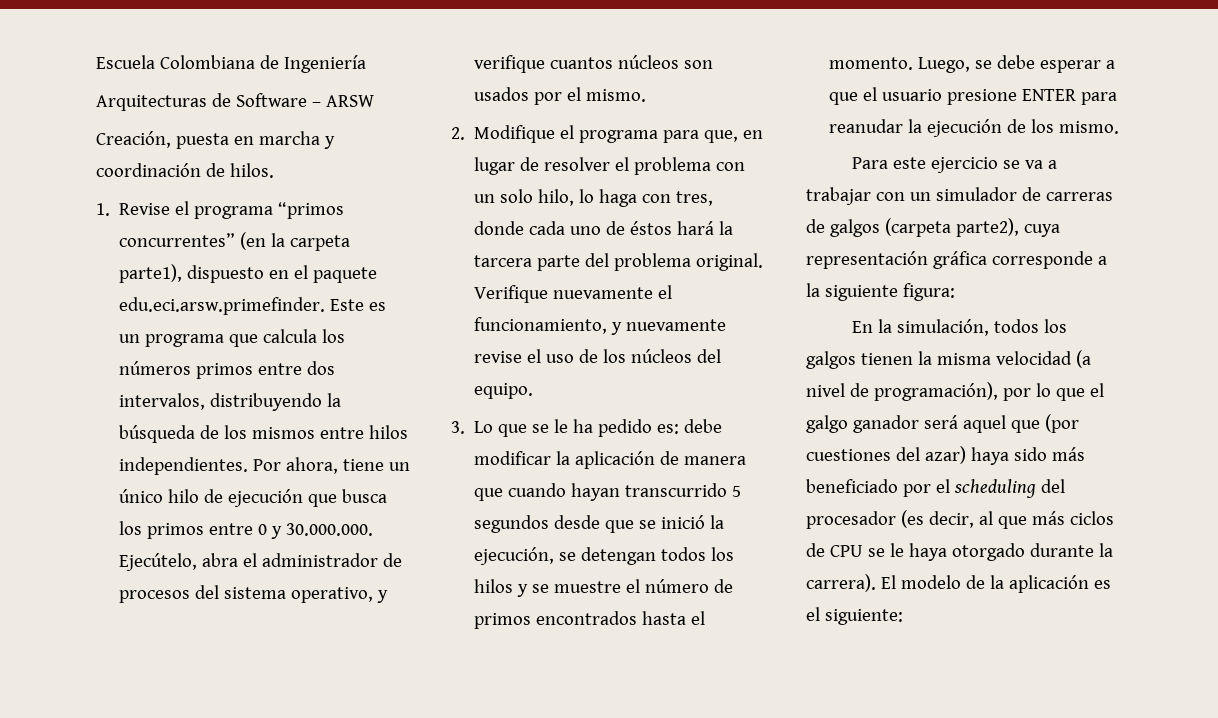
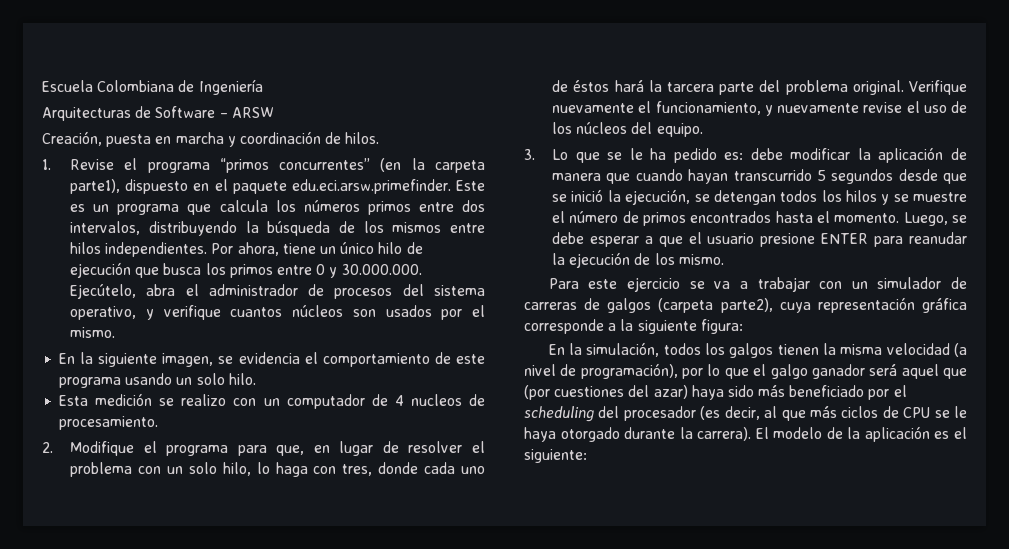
+ En la siguiente imagen, se evidencia el comportamiento de este programa usando un solo hilo.
+ Esta medición se realizo con un computador de 4 nucleos de procesamiento.

